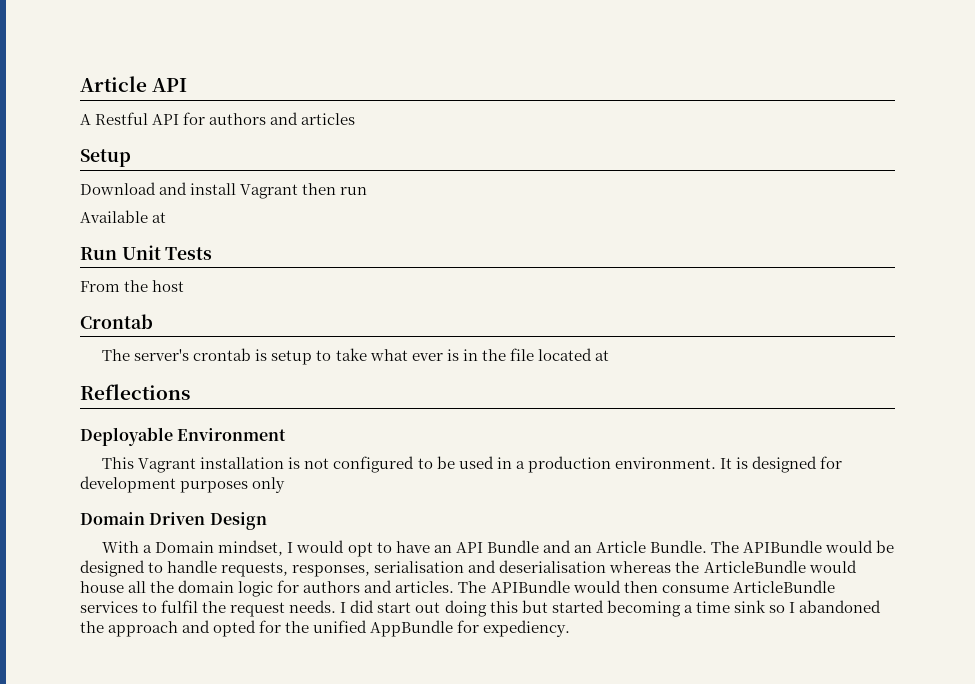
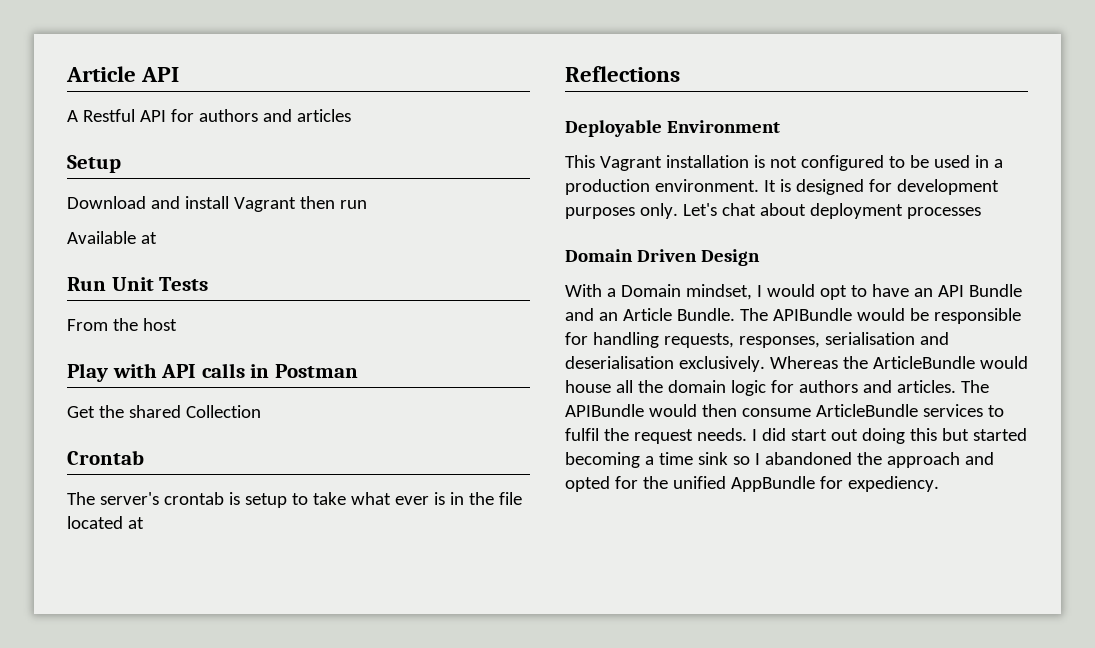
+ Play with API calls in Postman
+ Get the shared Collection
- It is designed for development purposes only
+ It is designed for development purposes only. Let's chat about deployment processes
- The APIBundle would be designed to handle requests, responses, serialisation and deserialisation whereas the ArticleBundle would house all the domain logic for authors and articles.
+ The APIBundle would be responsible for handling requests, responses, serialisation and deserialisation exclusively. Whereas the ArticleBundle would house all the domain logic for authors and articles.

